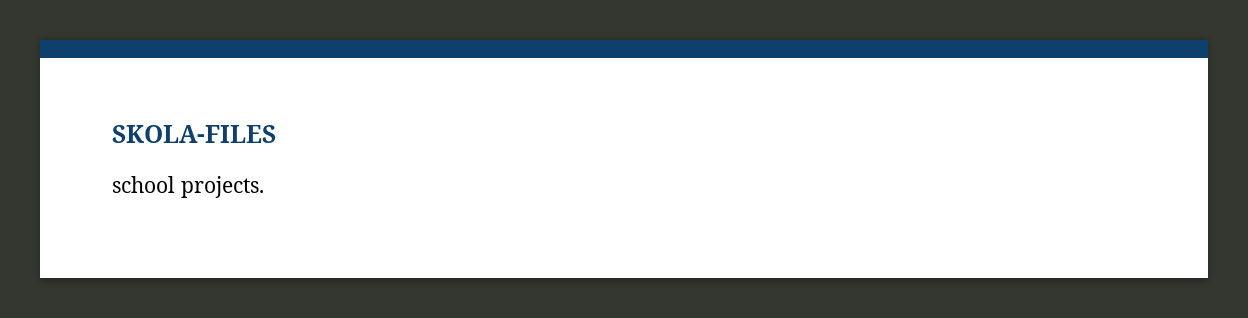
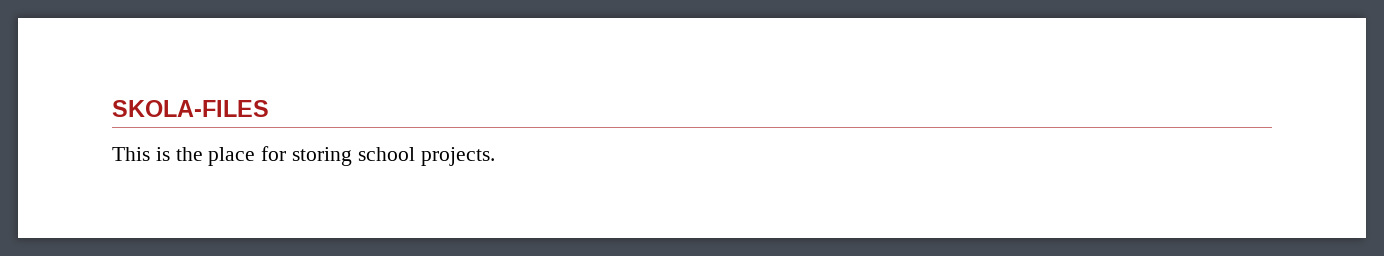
- school projects.
+ This is the place for storing school projects.

